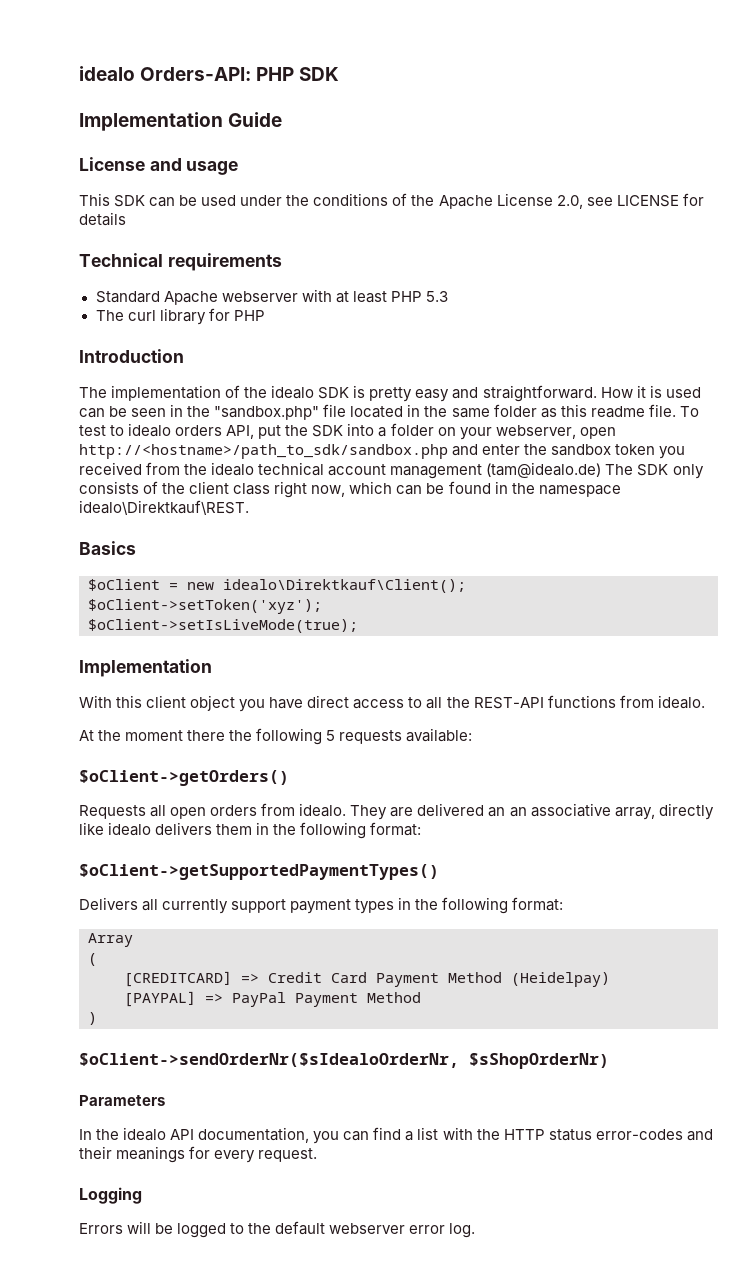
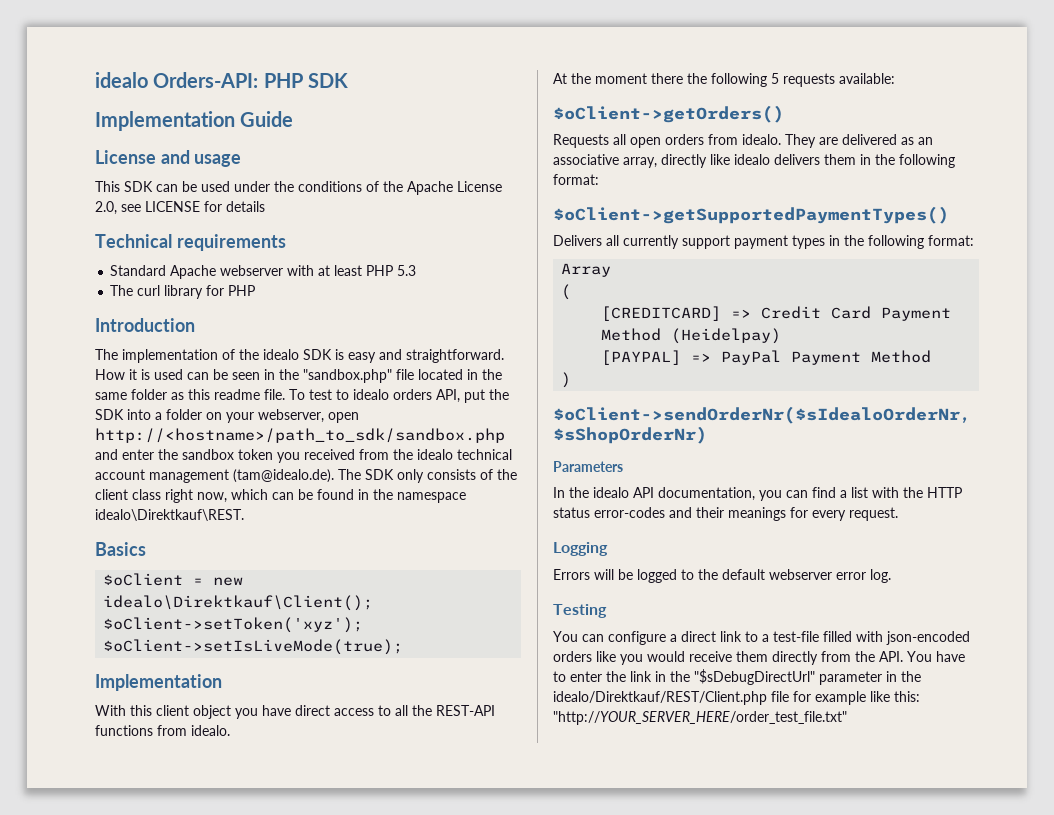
- The implementation of the idealo SDK is pretty easy and straightforward.
+ The implementation of the idealo SDK is easy and straightforward.
- To test to idealo orders API, put the SDK into a folder on your webserver, open http://<hostname>/path_to_sdk/sandbox.php and enter the sandbox token you received from the idealo technical account management (tam@idealo.de) The SDK only consists of the client class right now, which can be found in the namespace idealo\Direktkauf\REST.
+ To test to idealo orders API, put the SDK into a folder on your webserver, open http://<hostname>/path_to_sdk/sandbox.php and enter the sandbox token you received from the idealo technical account management (tam@idealo.de). The SDK only consists of the client class right now, which can be found in the namespace idealo\Direktkauf\REST.
- They are delivered an an associative array, directly like idealo delivers them in the following format:
+ They are delivered as an associative array, directly like idealo delivers them in the following format:
+ Testing
+ You can configure a direct link to a test-file filled with json-encoded orders like you would receive them directly from the API. You have to enter the link in the "$sDebugDirectUrl" parameter in the idealo/Direktkauf/REST/Client.php file for example like this: "http://YOUR_SERVER_HERE/order_test_file.txt"

